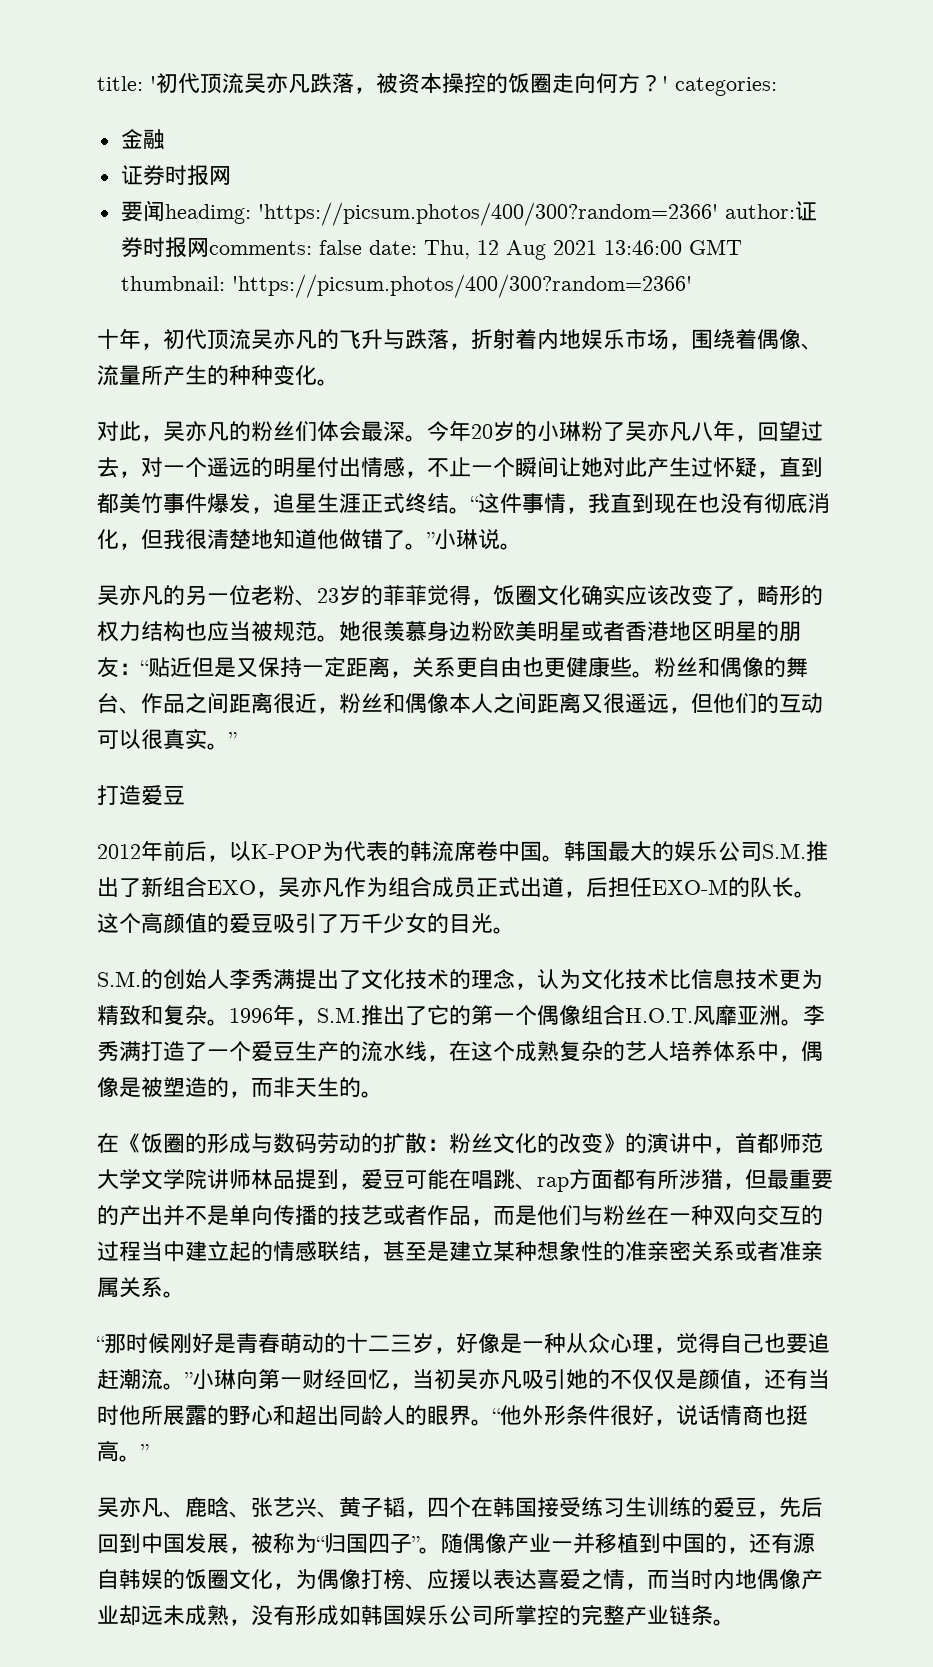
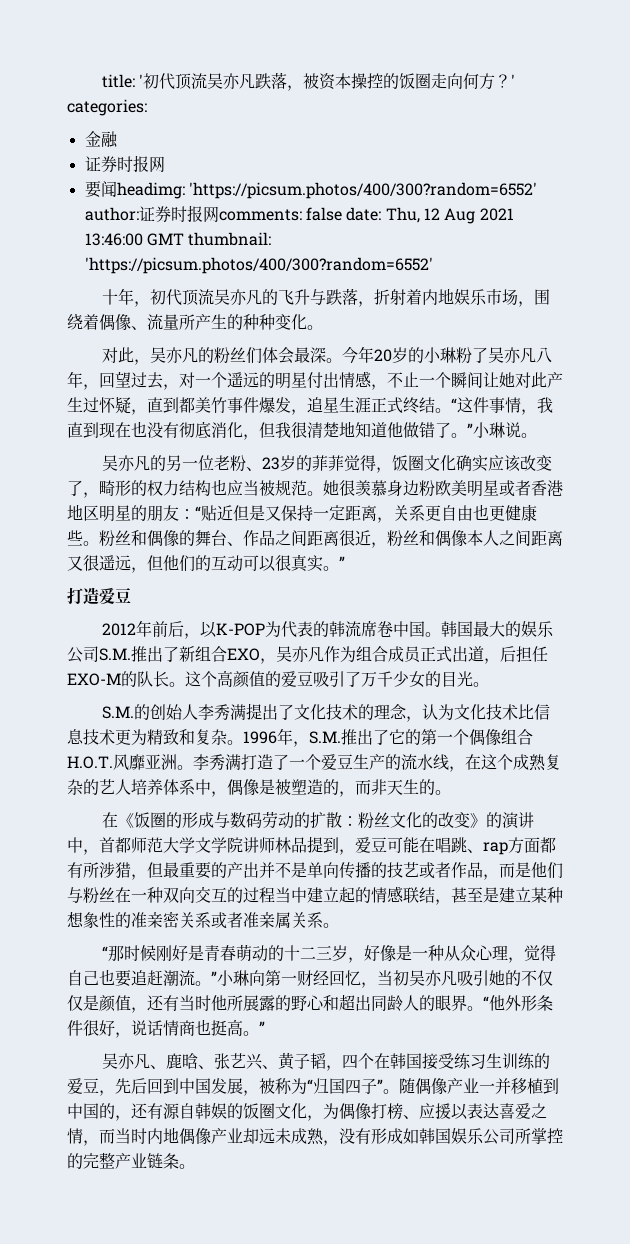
- 要闻headimg: 'https://picsum.photos/400/300?random=2366' author:证券时报网comments: false date: Thu, 12 Aug 2021 13:46:00 GMT thumbnail: 'https://picsum.photos/400/300?random=2366'
+ 要闻headimg: 'https://picsum.photos/400/300?random=6552' author:证券时报网comments: false date: Thu, 12 Aug 2021 13:46:00 GMT thumbnail: 'https://picsum.photos/400/300?random=6552'

